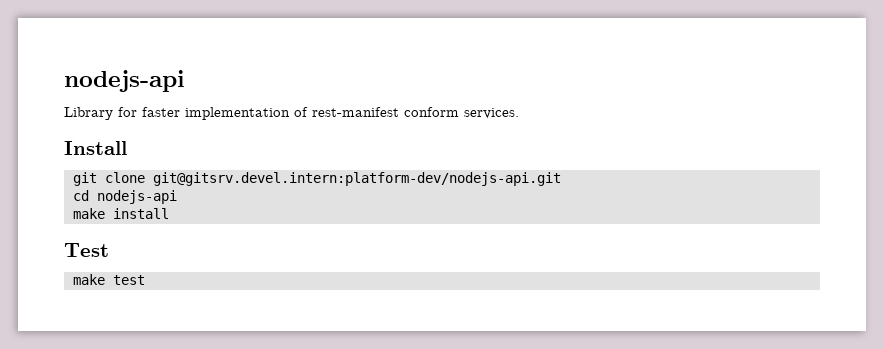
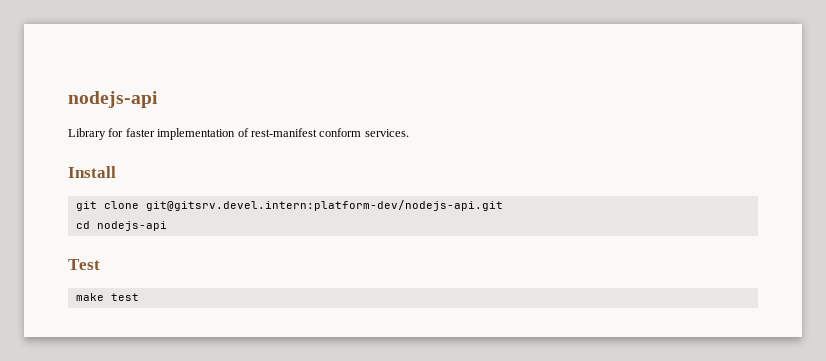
- make install

